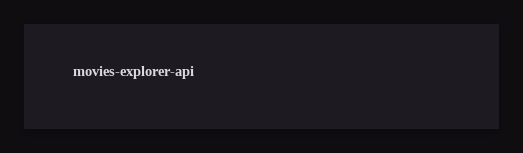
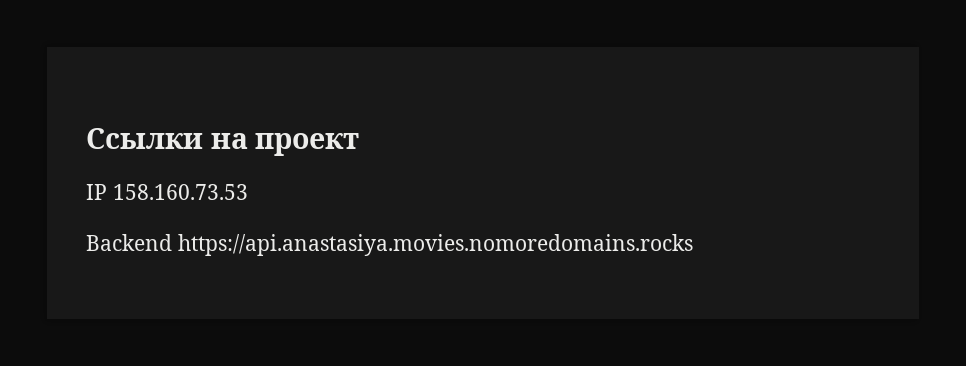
- movies-explorer-api
+ Ссылки на проект
+ IP 158.160.73.53
+ Backend https://api.anastasiya.movies.nomoredomains.rocks

